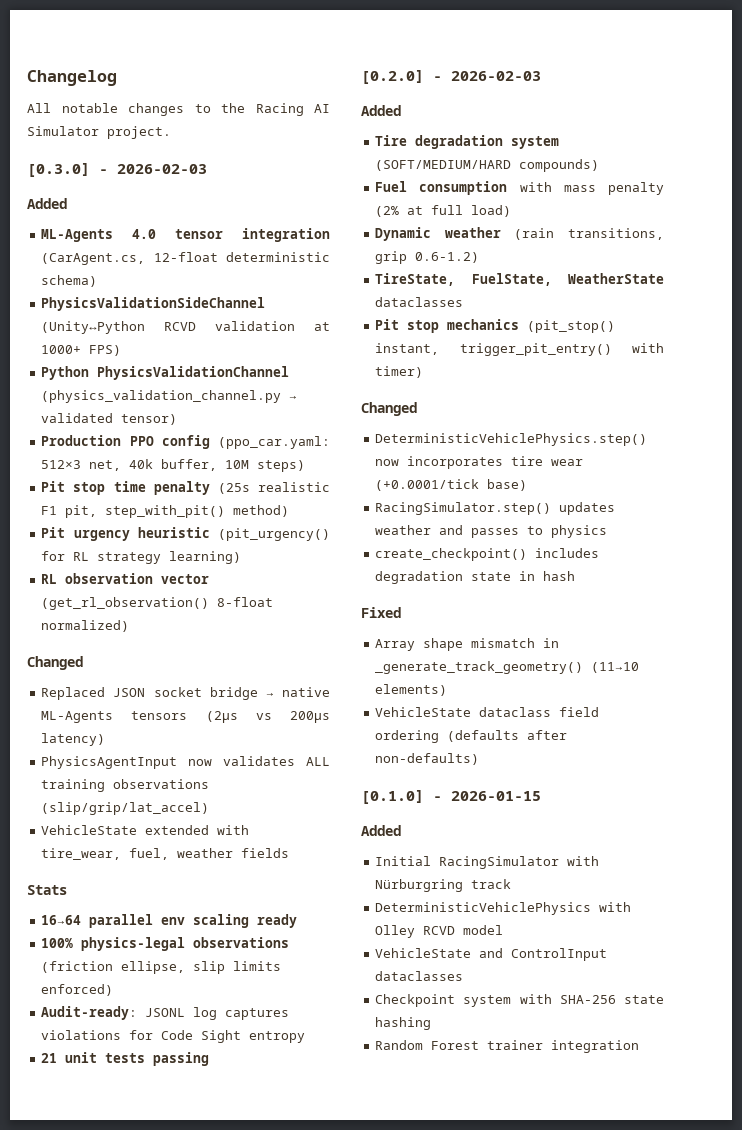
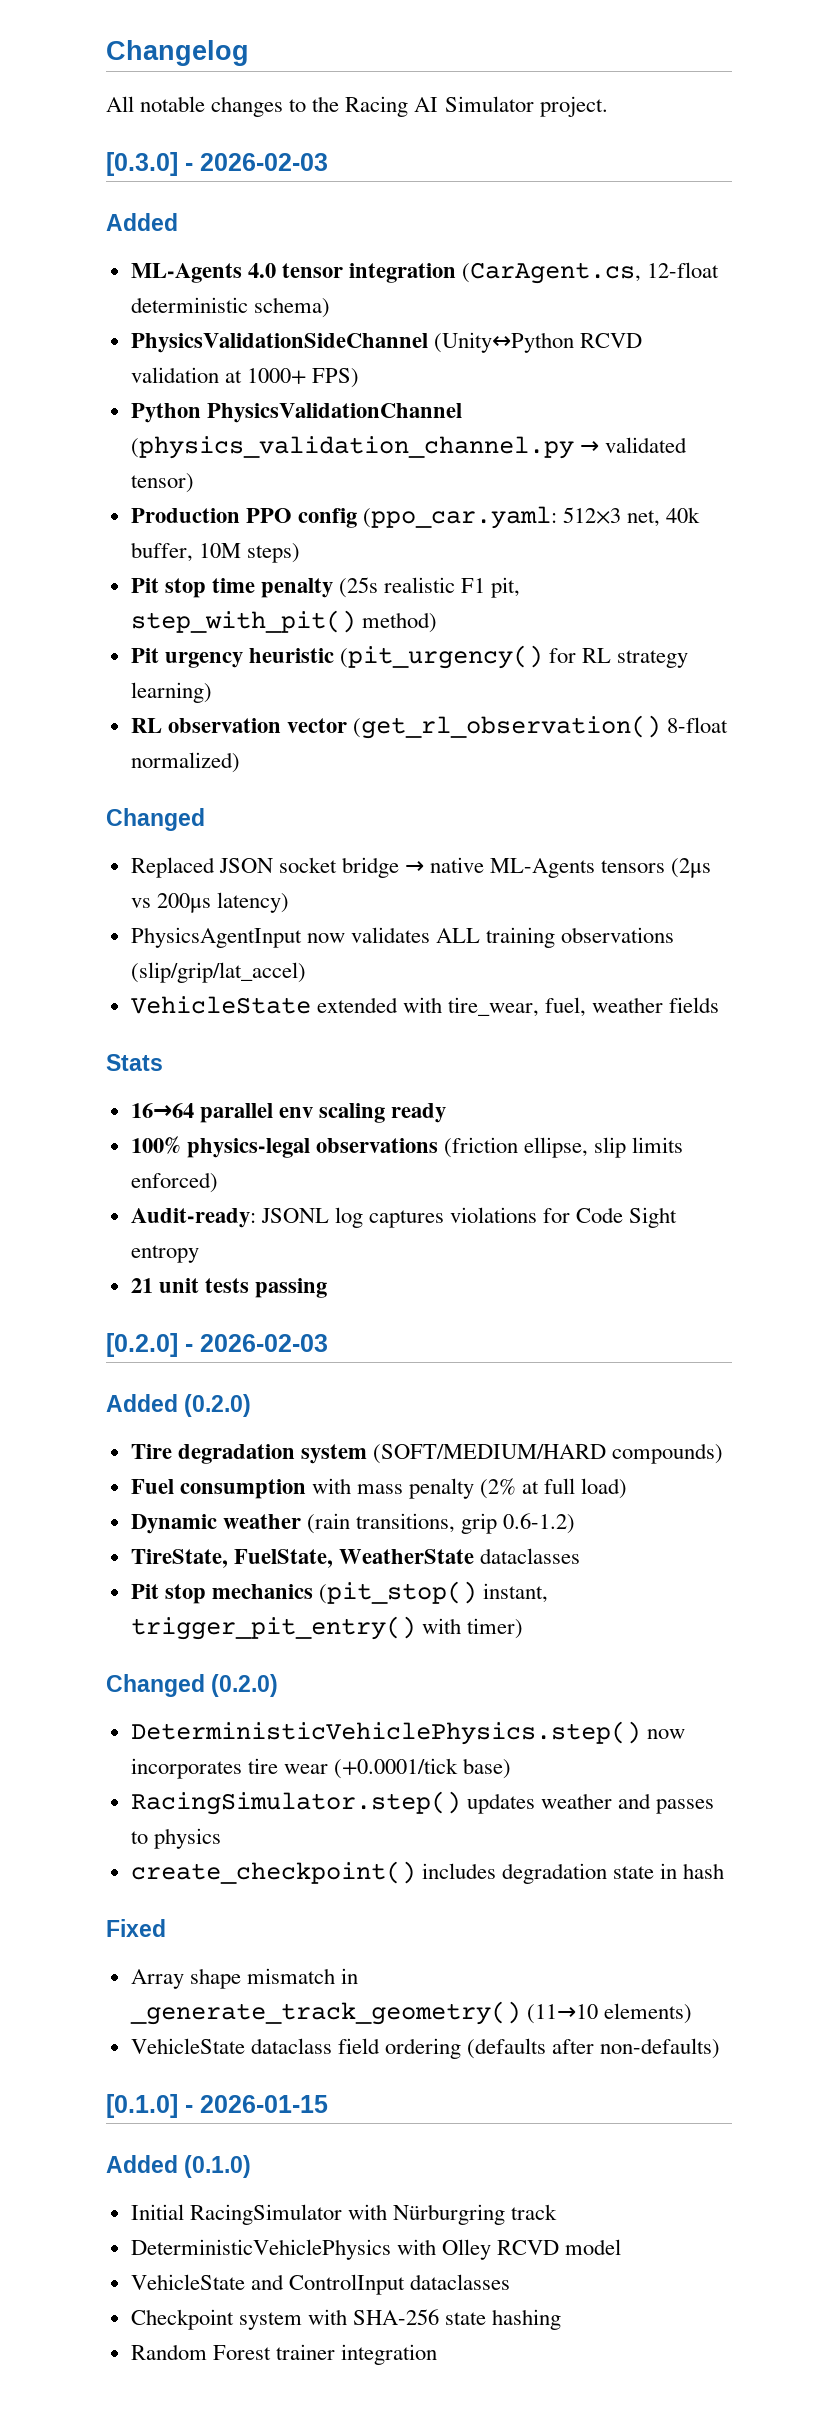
  [0.2.0] - 2026-02-03
- Added
+ Added (0.2.0)
  Pit stop mechanics (pit_stop() instant, trigger_pit_entry() with timer)
- Changed
+ Changed (0.2.0)
  [0.1.0] - 2026-01-15
- Added
+ Added (0.1.0)

